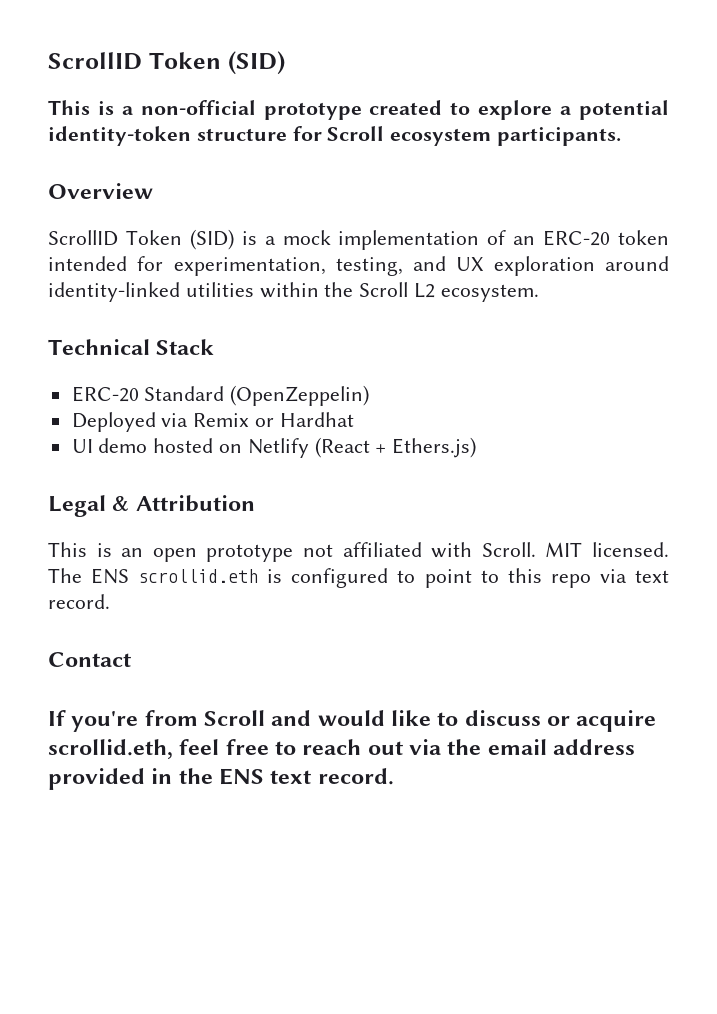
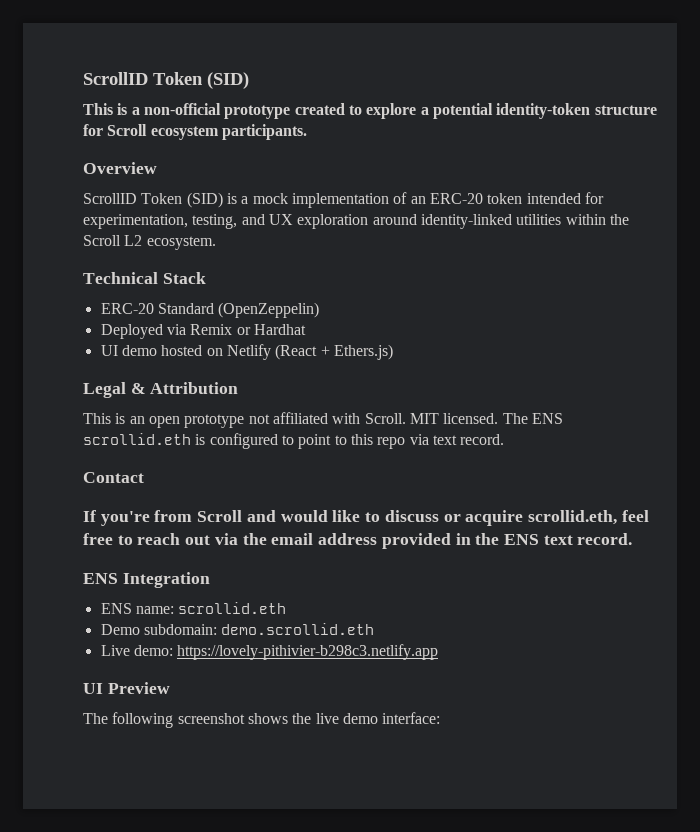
+ ENS Integration
+ ENS name: scrollid.eth
+ Demo subdomain: demo.scrollid.eth
+ Live demo: https://lovely-pithivier-b298c3.netlify.app
+ UI Preview
+ The following screenshot shows the live demo interface:

